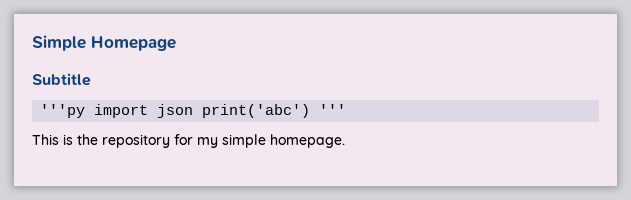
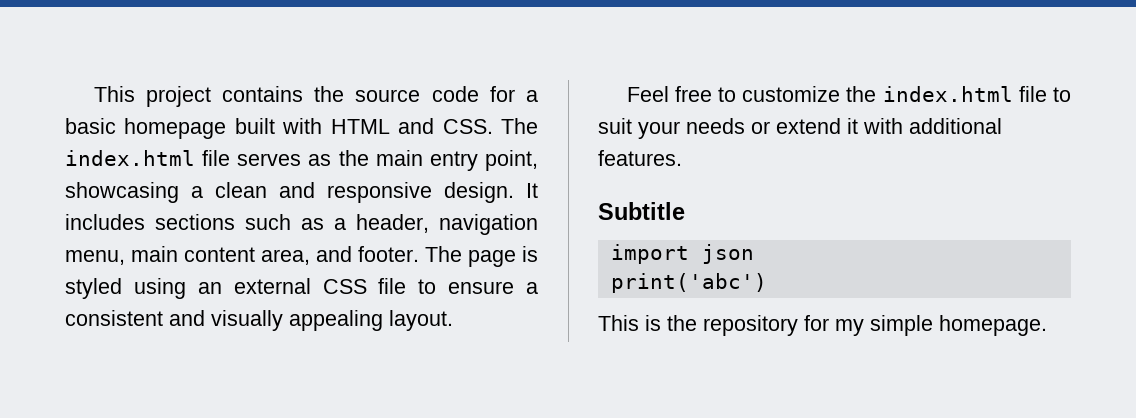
- Simple Homepage
+ This project contains the source code for a basic homepage built with HTML and CSS. The index.html file serves as the main entry point, showcasing a clean and responsive design. It includes sections such as a header, navigation menu, main content area, and footer. The page is styled using an external CSS file to ensure a consistent and visually appealing layout.
+ Feel free to customize the index.html file to suit your needs or extend it with additional features.
- '''py import json print('abc') '''
+ import json
+ print('abc')

